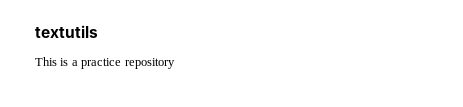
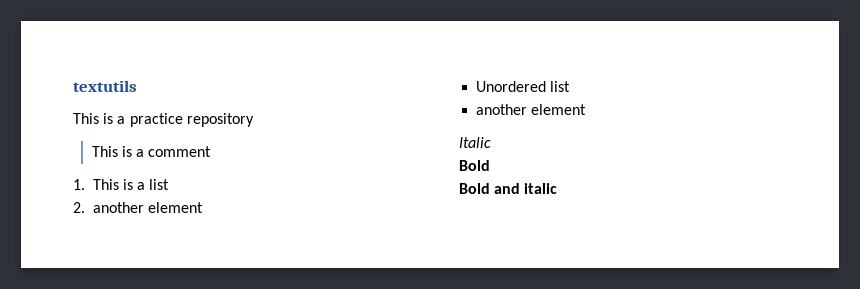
+ This is a comment
+ 1. This is a list
+ 2. another element
+ Unordered list
+ another element
+ Italic
+ Bold
+ Bold and italic

